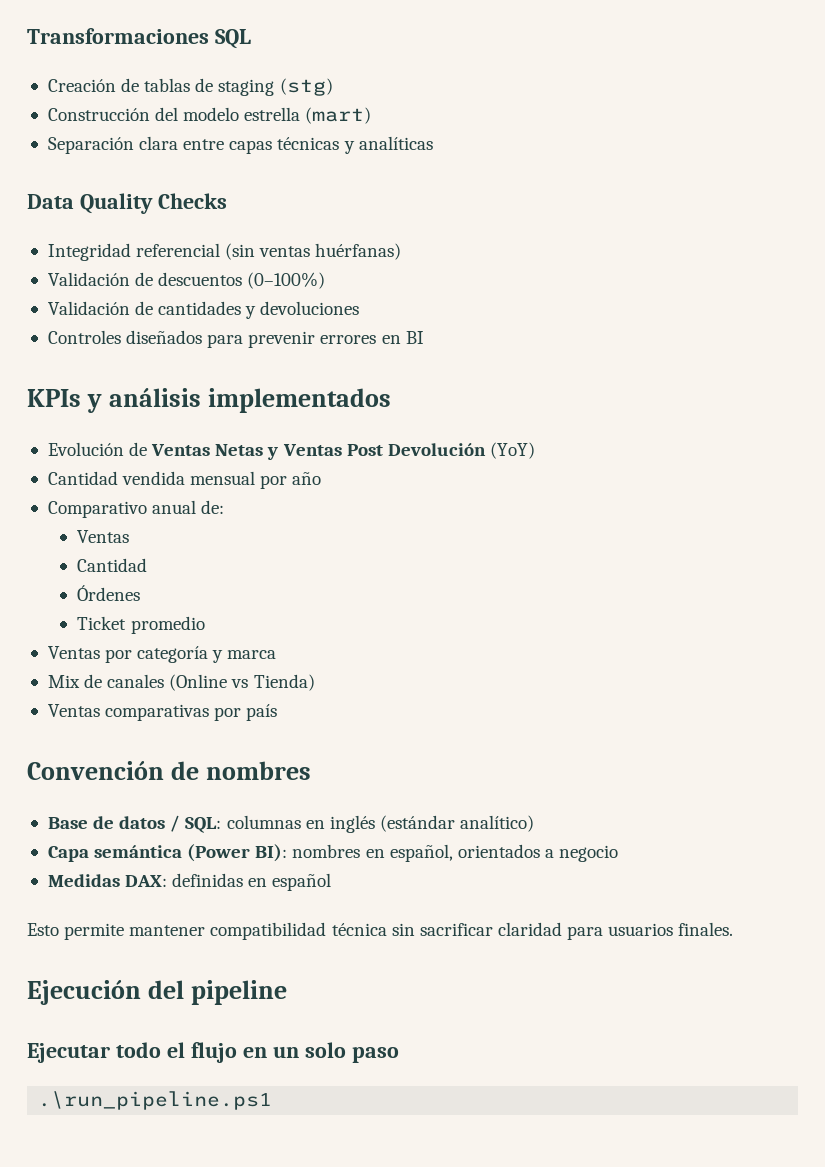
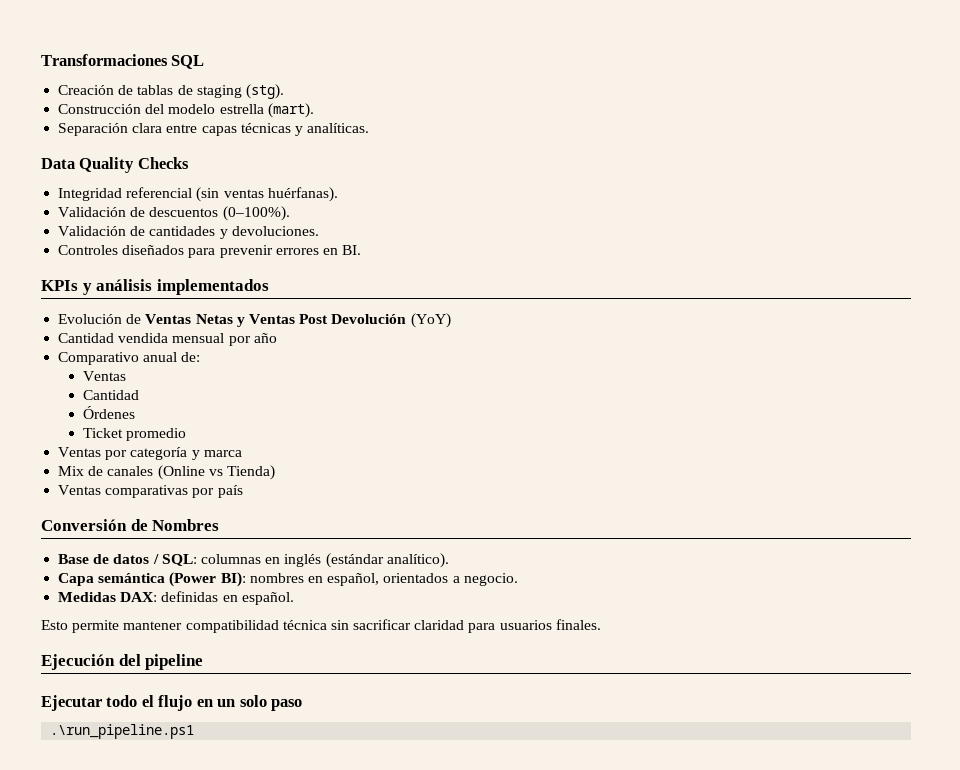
- Creación de tablas de staging (stg)
+ Creación de tablas de staging (stg).
- Construcción del modelo estrella (mart)
+ Construcción del modelo estrella (mart).
- Separación clara entre capas técnicas y analíticas
+ Separación clara entre capas técnicas y analíticas.
- Integridad referencial (sin ventas huérfanas)
+ Integridad referencial (sin ventas huérfanas).
- Validación de descuentos (0–100%)
+ Validación de descuentos (0–100%).
- Validación de cantidades y devoluciones
+ Validación de cantidades y devoluciones.
- Controles diseñados para prevenir errores en BI
+ Controles diseñados para prevenir errores en BI.
- Convención de nombres
+ Conversión de Nombres
- Base de datos / SQL: columnas en inglés (estándar analítico)
+ Base de datos / SQL: columnas en inglés (estándar analítico).
- Capa semántica (Power BI): nombres en español, orientados a negocio
+ Capa semántica (Power BI): nombres en español, orientados a negocio.
- Medidas DAX: definidas en español
+ Medidas DAX: definidas en español.

